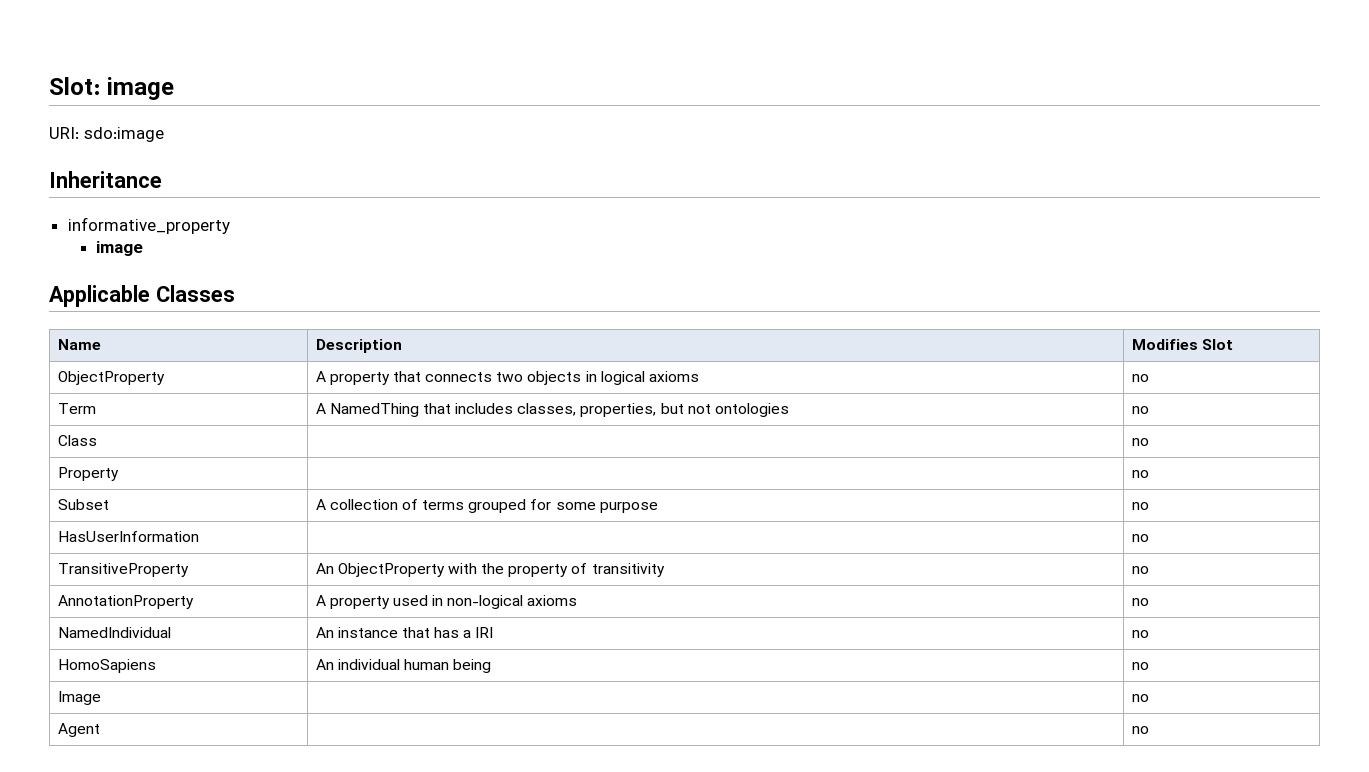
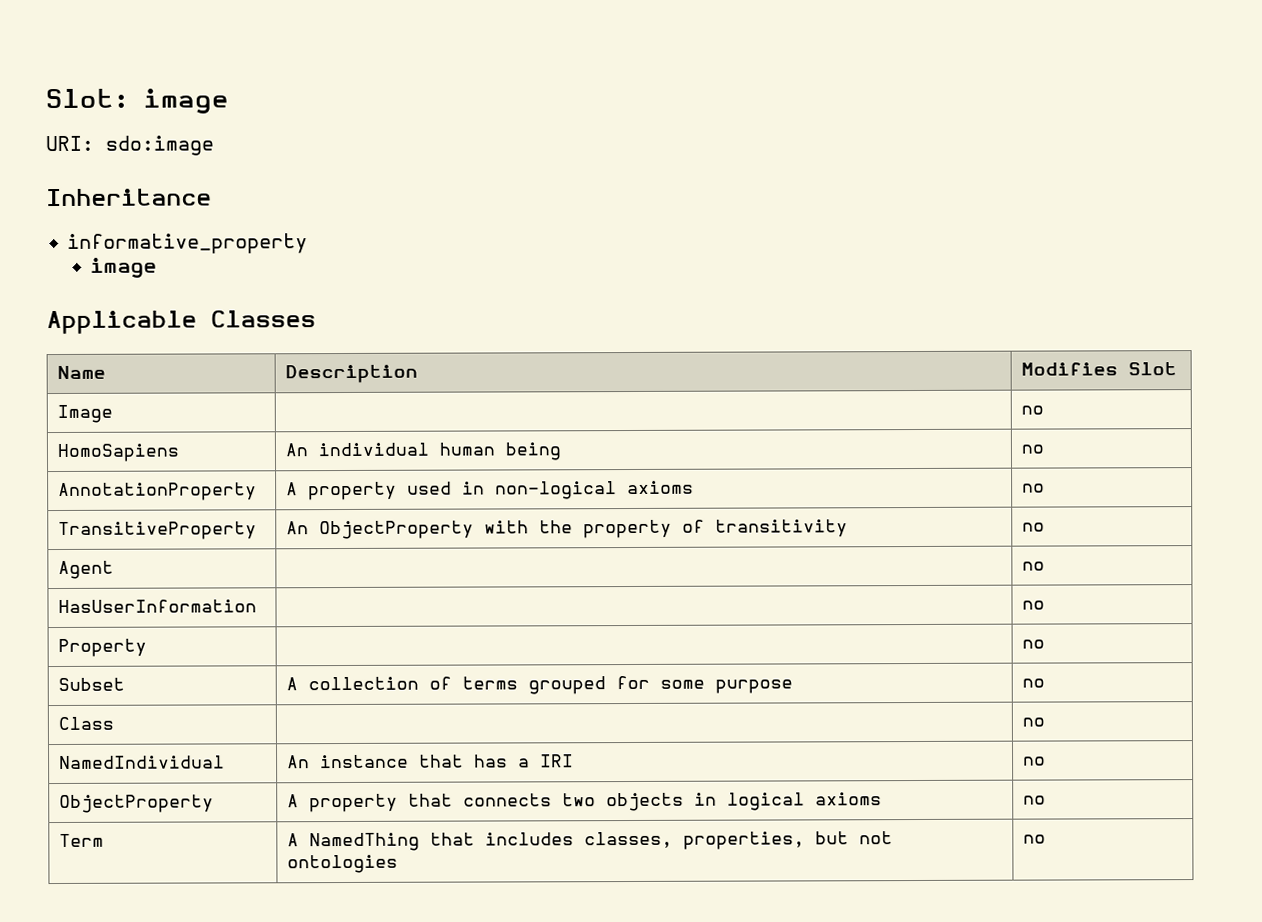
+ Image | | no
+ HomoSapiens | An individual human being | no
+ AnnotationProperty | A property used in non-logical axioms | no
+ TransitiveProperty | An ObjectProperty with the property of transitivity | no
+ Agent | | no
+ HasUserInformation | | no
+ Property | | no
+ Subset | A collection of terms grouped for some purpose | no
+ Class | | no
+ NamedIndividual | An instance that has a IRI | no
- Class | | no
- Property | | no
- Subset | A collection of terms grouped for some purpose | no
- HasUserInformation | | no
- TransitiveProperty | An ObjectProperty with the property of transitivity | no
- AnnotationProperty | A property used in non-logical axioms | no
- NamedIndividual | An instance that has a IRI | no
- HomoSapiens | An individual human being | no
- Image | | no
- Agent | | no

